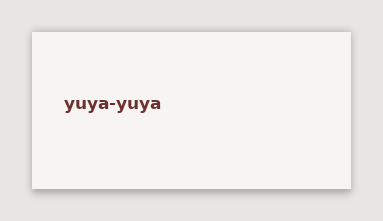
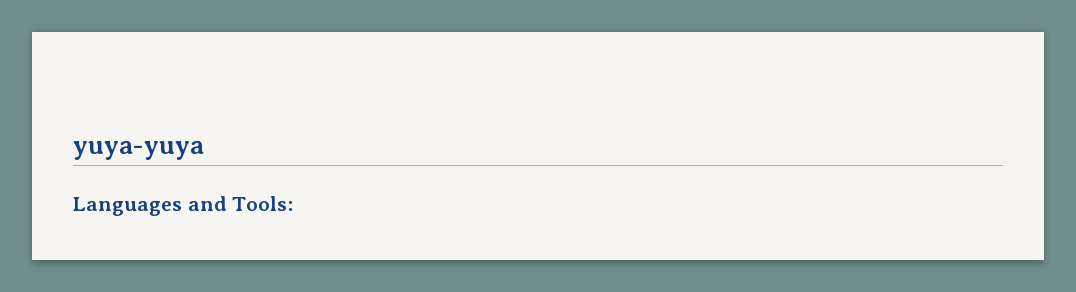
+ Languages and Tools:

